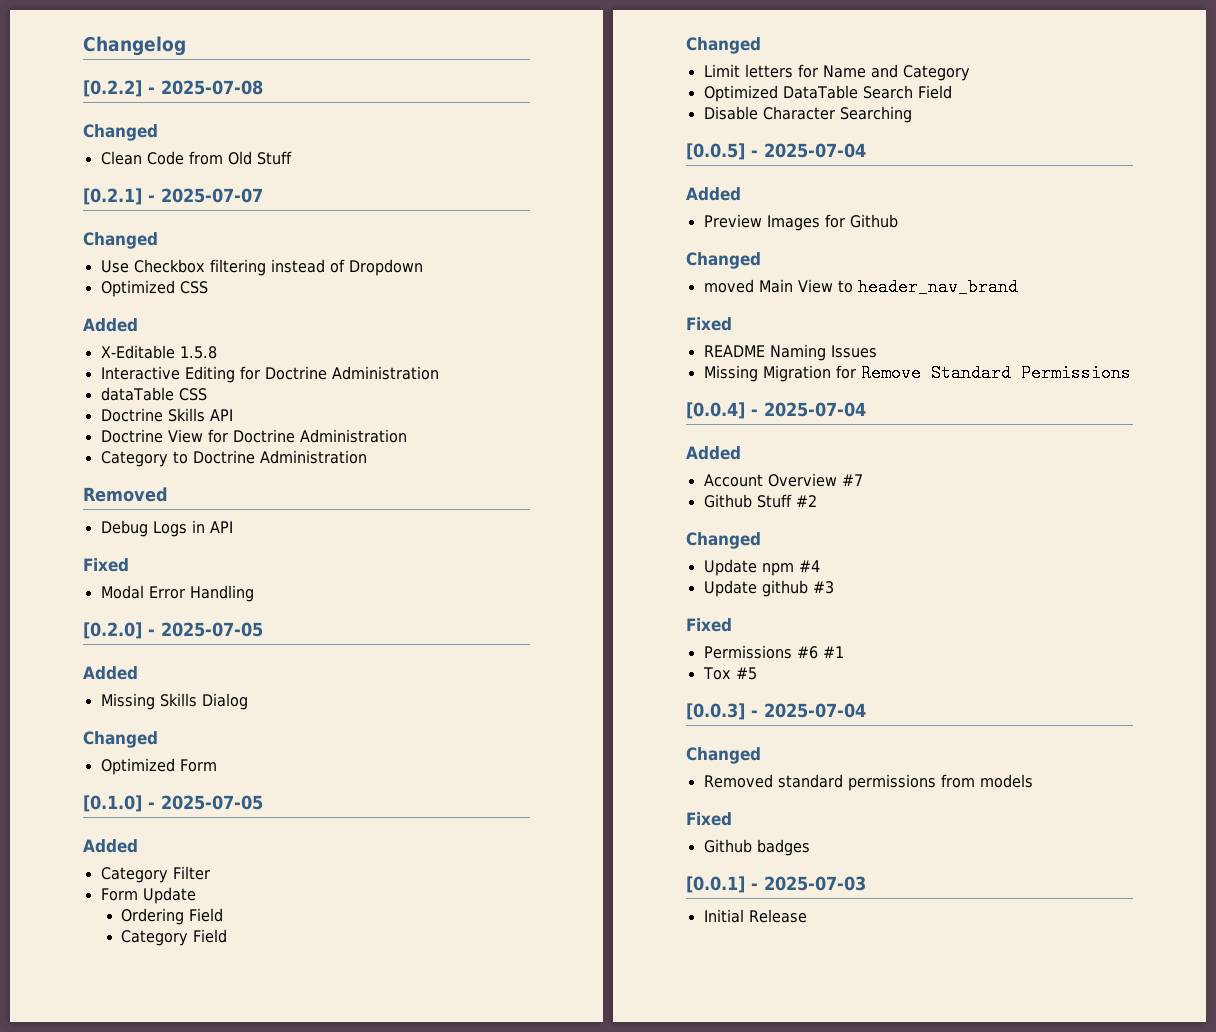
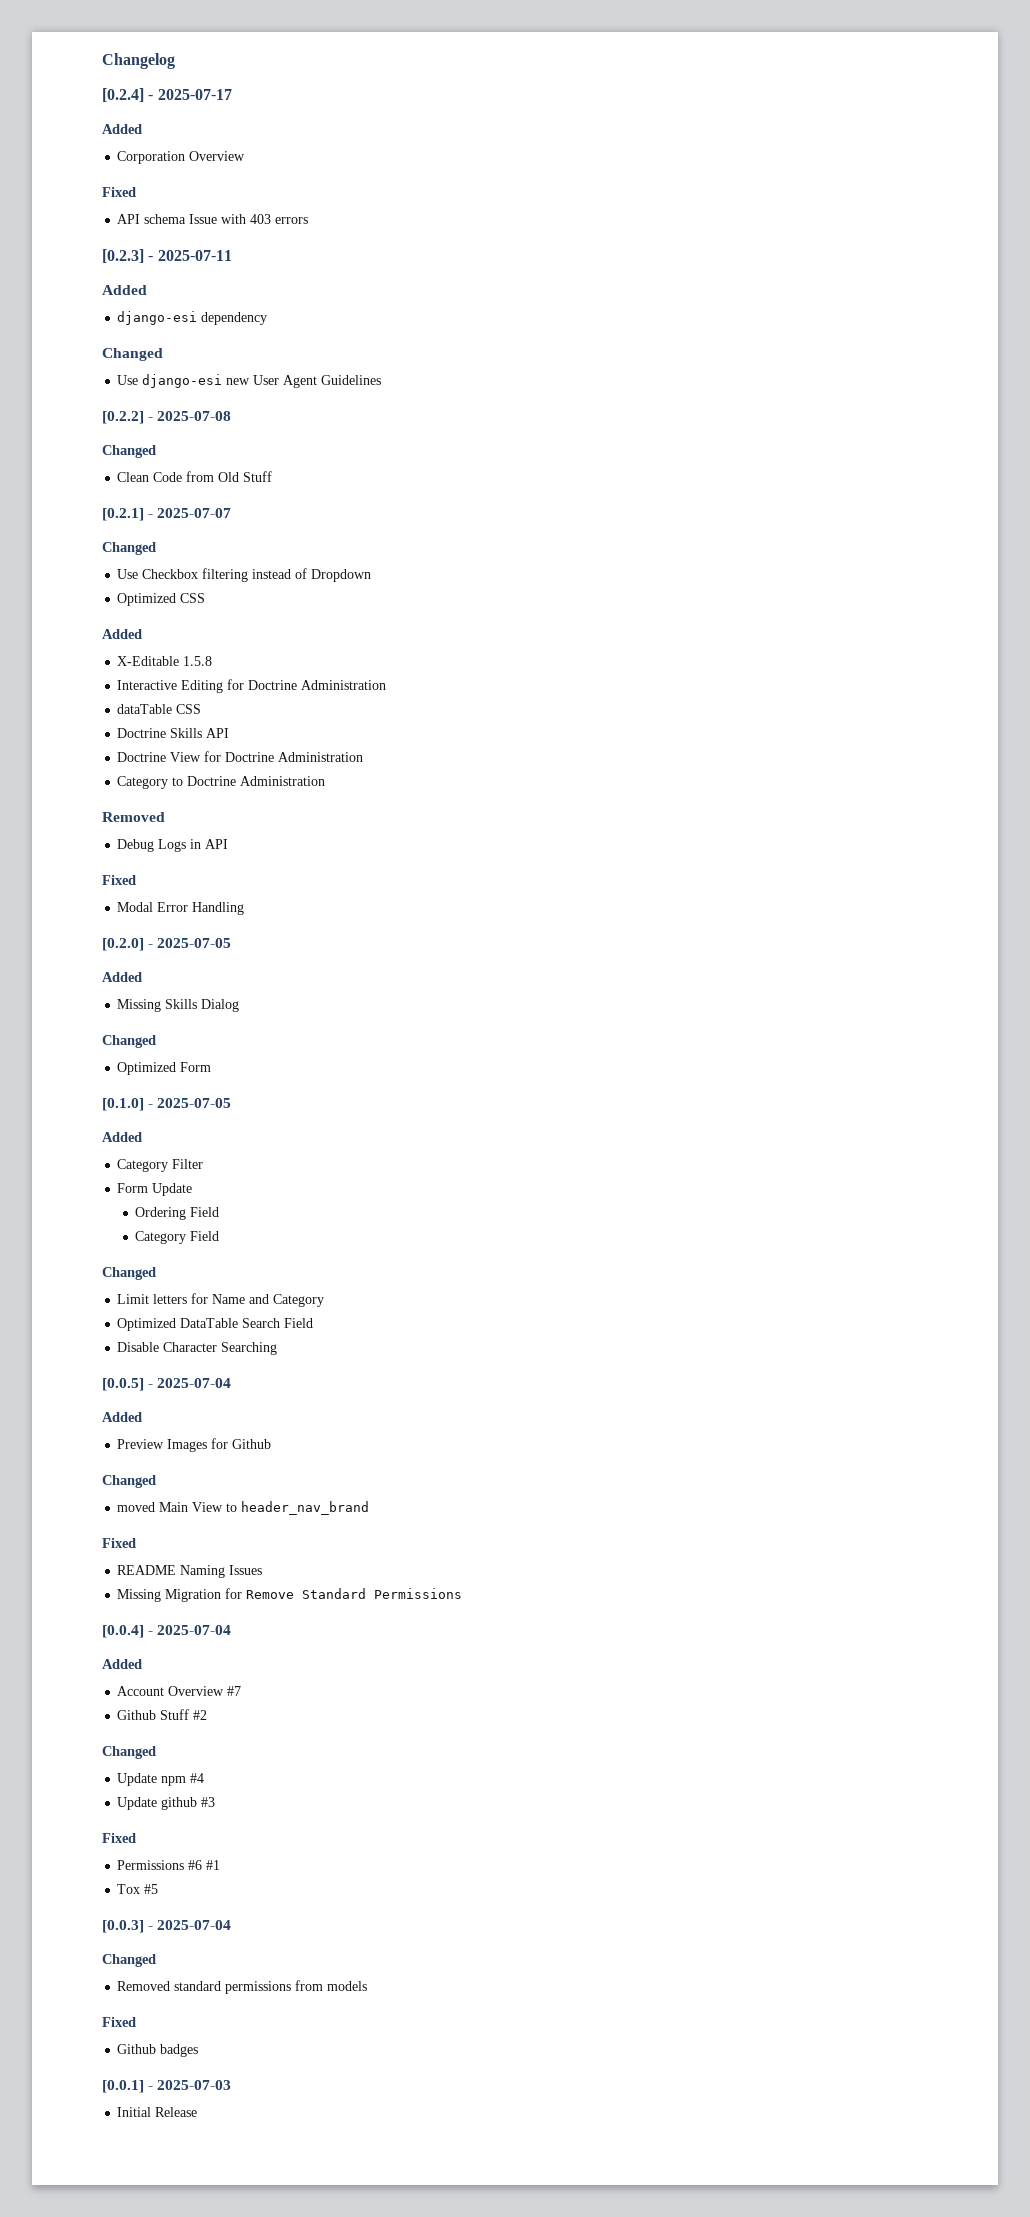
+ [0.2.4] - 2025-07-17
+ Added
+ Corporation Overview
+ Fixed
+ API schema Issue with 403 errors
+ [0.2.3] - 2025-07-11
+ Added
+ django-esi dependency
+ Changed
+ Use django-esi new User Agent Guidelines

